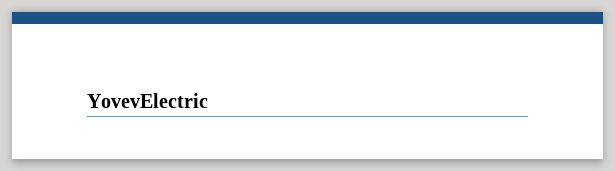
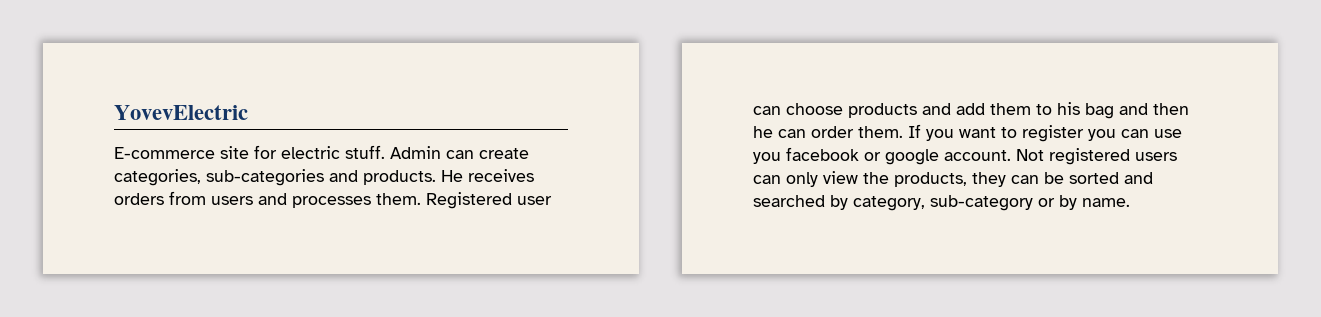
+ E-commerce site for electric stuff. Admin can create categories, sub-categories and products. He receives orders from users and processes them. Registered user can choose products and add them to his bag and then he can order them. If you want to register you can use you facebook or google account. Not registered users can only view the products, they can be sorted and searched by category, sub-category or by name.

